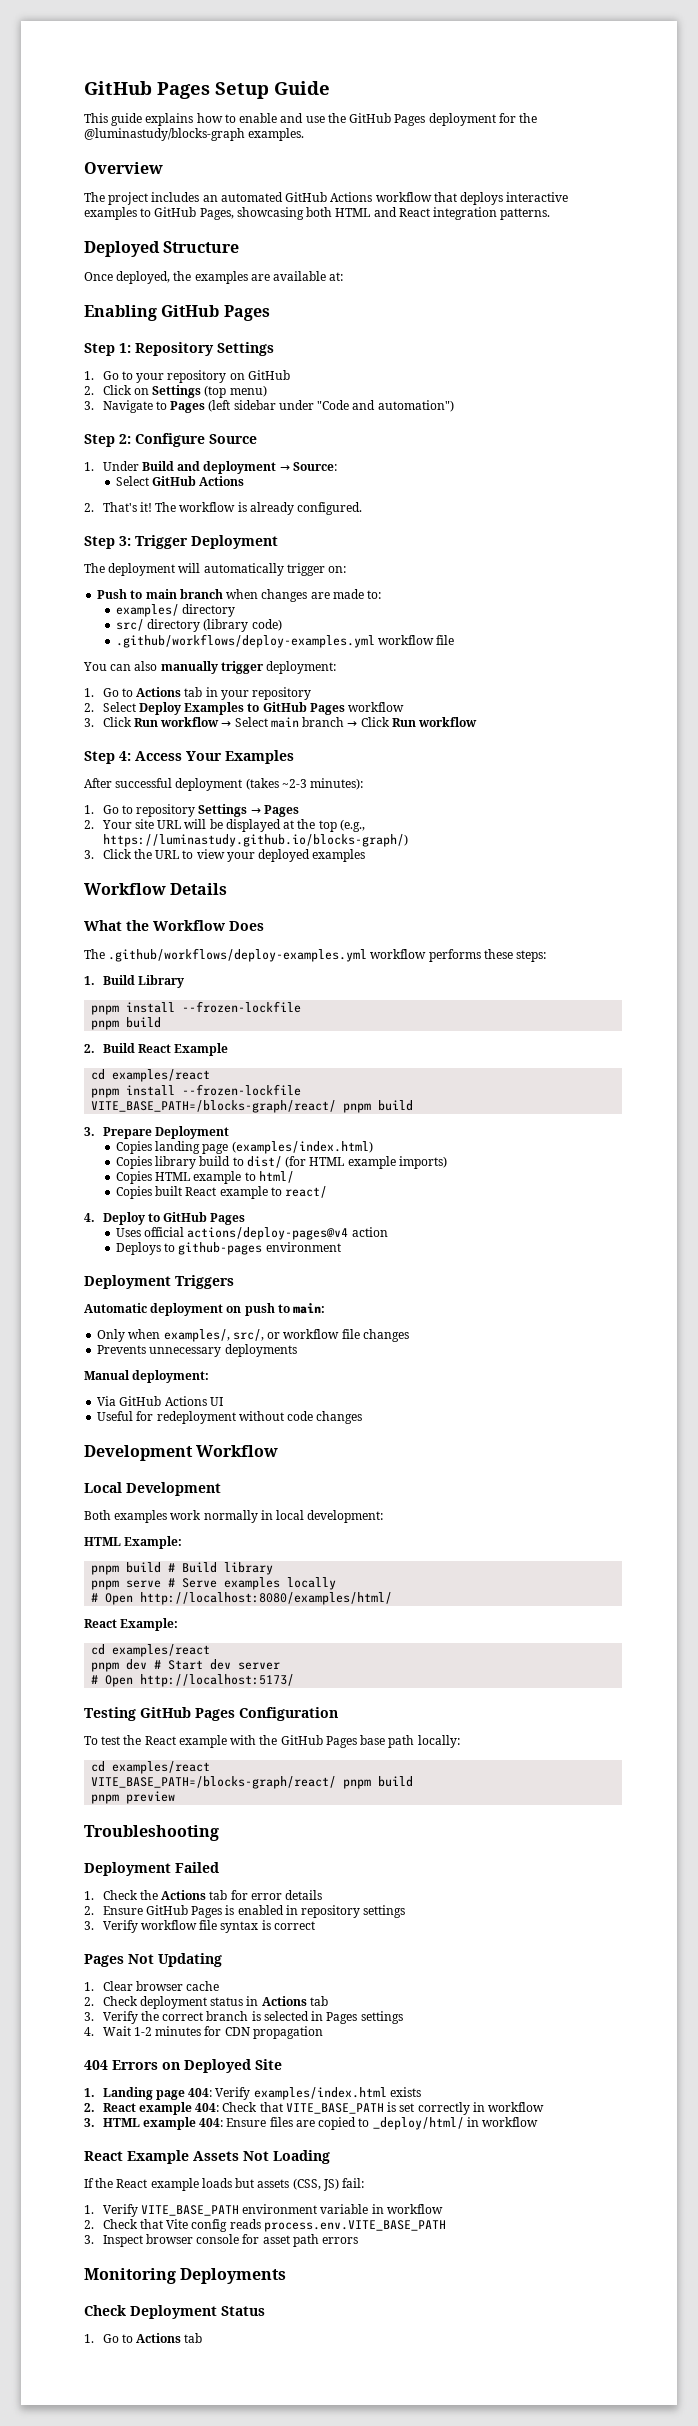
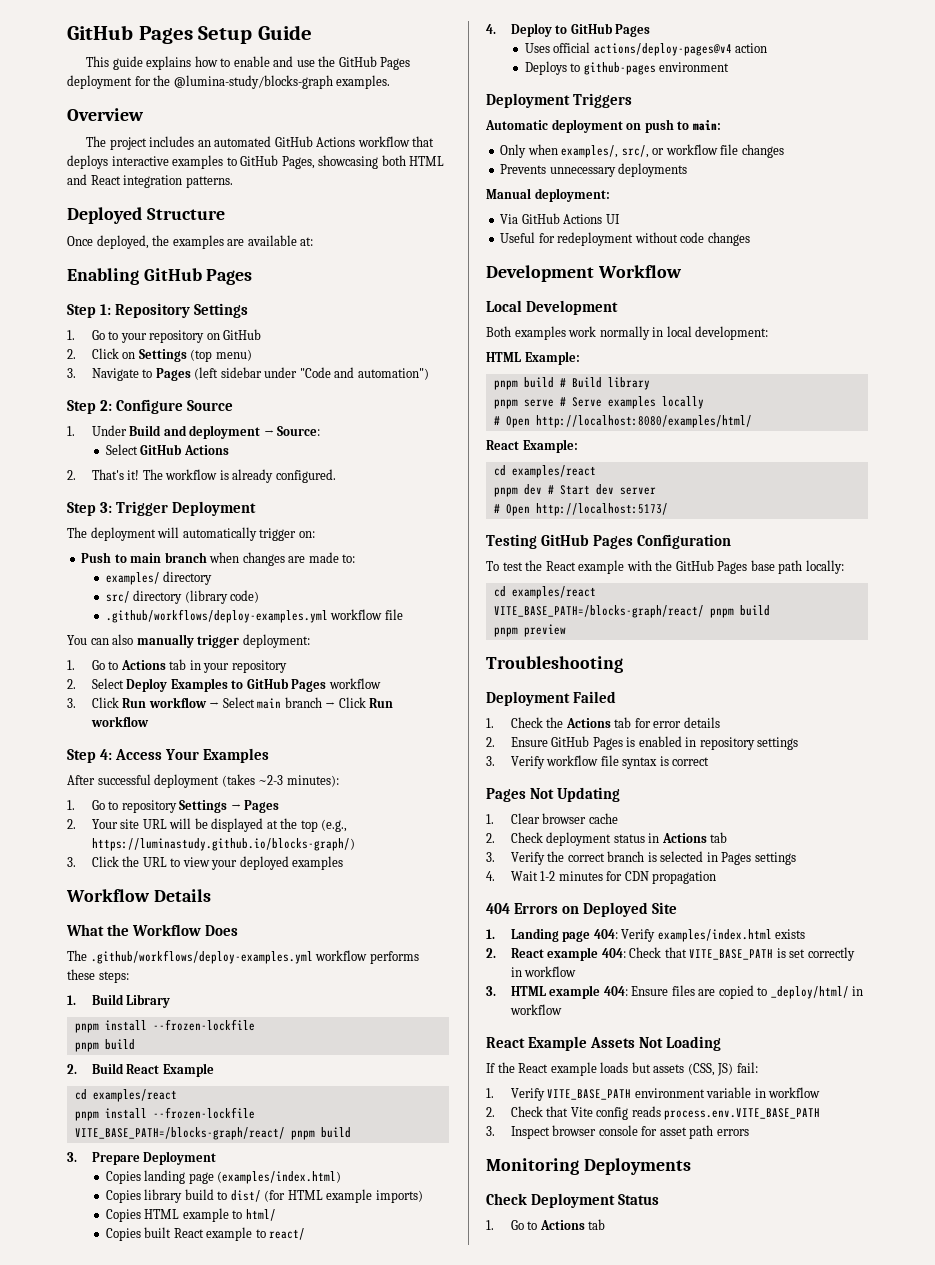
- This guide explains how to enable and use the GitHub Pages deployment for the @luminastudy/blocks-graph examples.
+ This guide explains how to enable and use the GitHub Pages deployment for the @lumina-study/blocks-graph examples.

